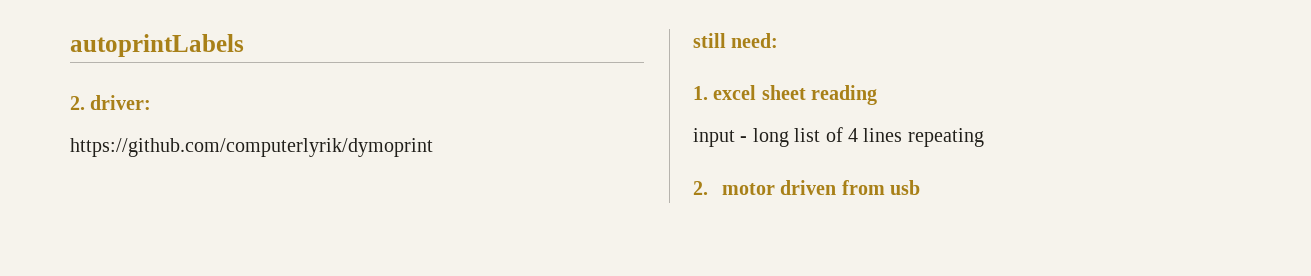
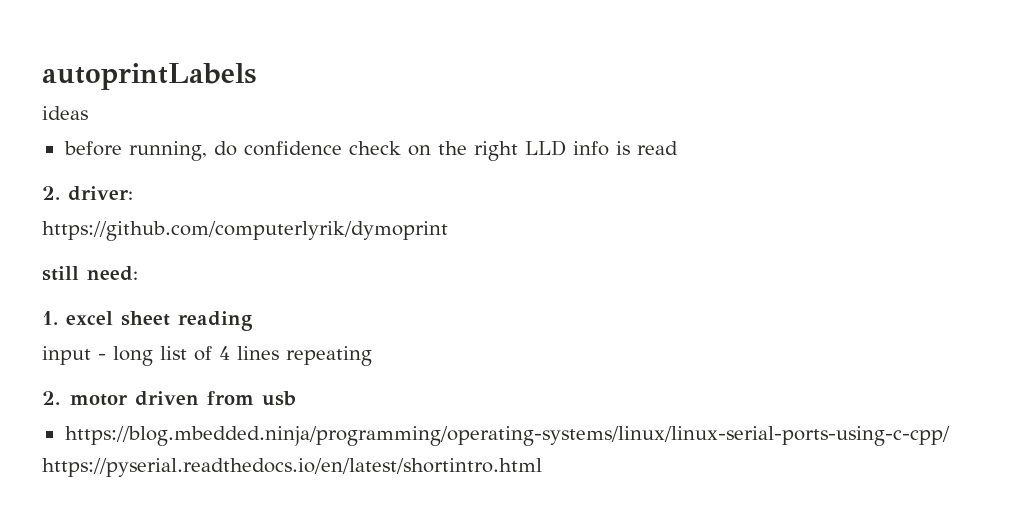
+ ideas
+ before running, do confidence check on the right LLD info is read
+ https://blog.mbedded.ninja/programming/operating-systems/linux/linux-serial-ports-using-c-cpp/
+ https://pyserial.readthedocs.io/en/latest/shortintro.html

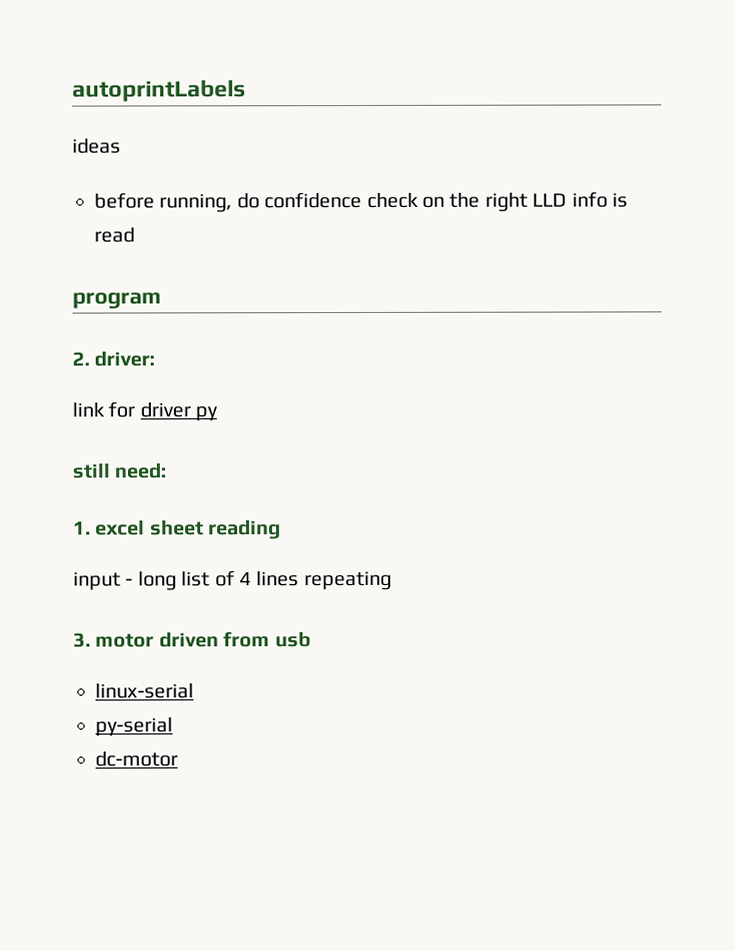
+ program
- https://github.com/computerlyrik/dymoprint
+ link for driver py
- 2. motor driven from usb
+ 3. motor driven from usb
- https://blog.mbedded.ninja/programming/operating-systems/linux/linux-serial-ports-using-c-cpp/
- https://pyserial.readthedocs.io/en/latest/shortintro.html
+ linux-serial
+ py-serial
+ dc-motor

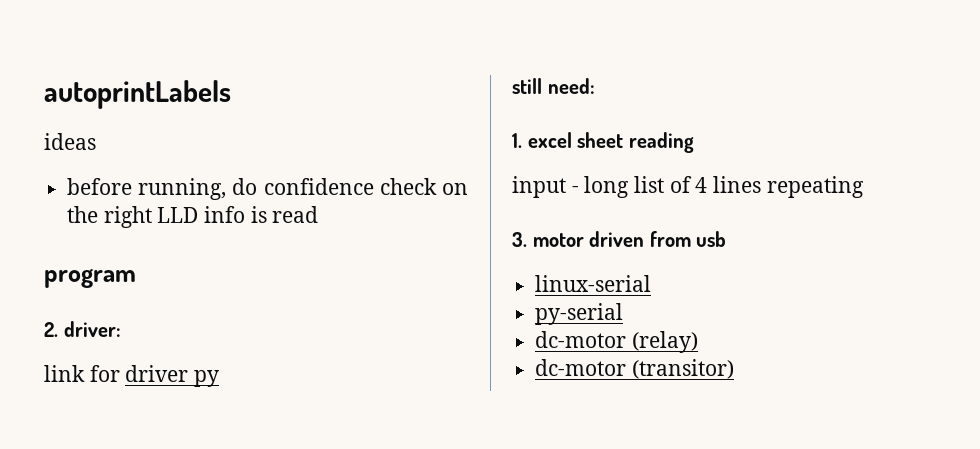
- dc-motor
+ dc-motor (relay)
+ dc-motor (transitor)

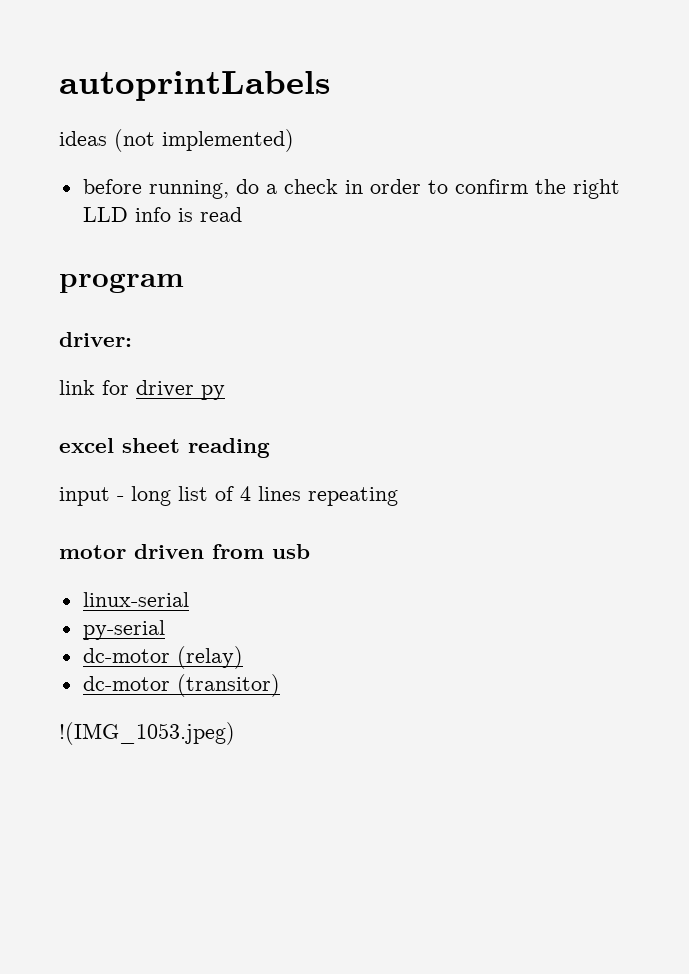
- ideas
+ ideas (not implemented)
- before running, do confidence check on the right LLD info is read
+ before running, do a check in order to confirm the right LLD info is read
- 2. driver:
+ driver:
- still need:
- 1. excel sheet reading
+ excel sheet reading
- 3. motor driven from usb
+ motor driven from usb
+ !(IMG_1053.jpeg)

